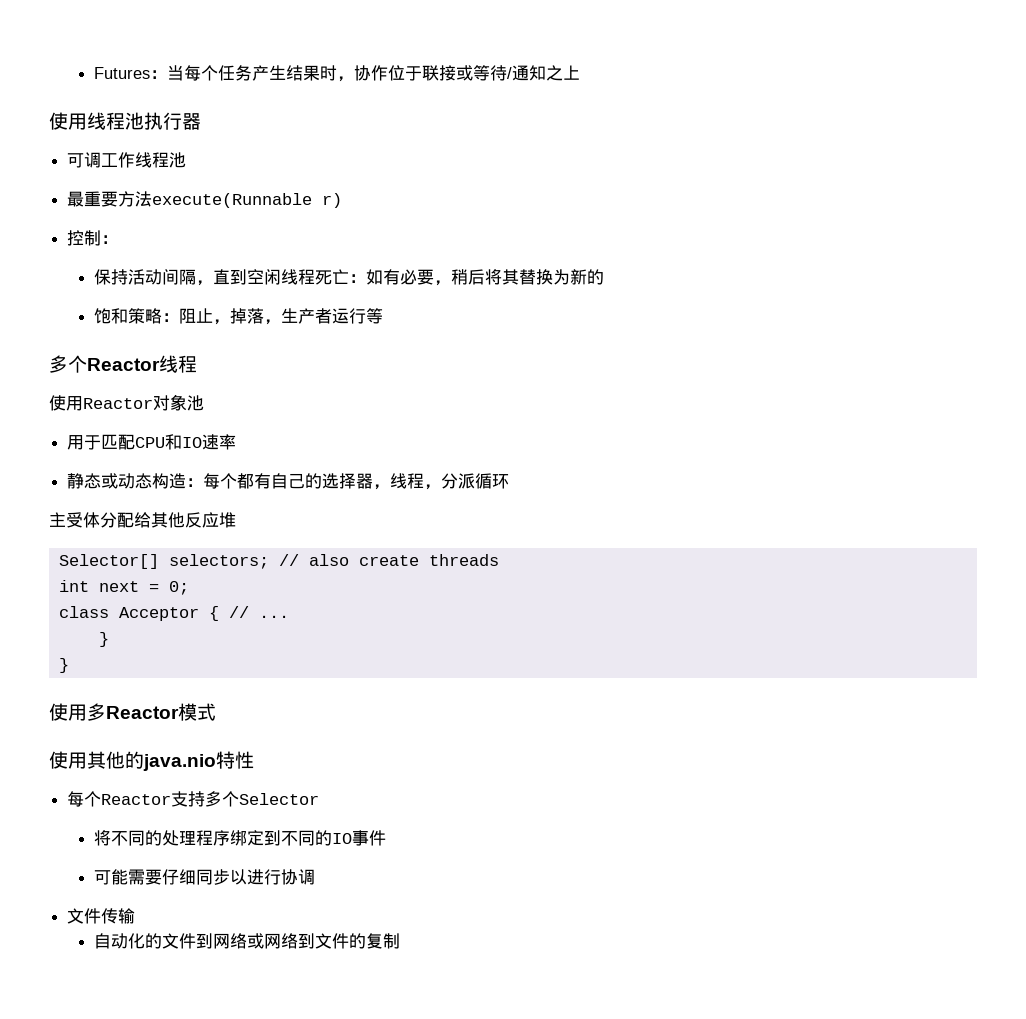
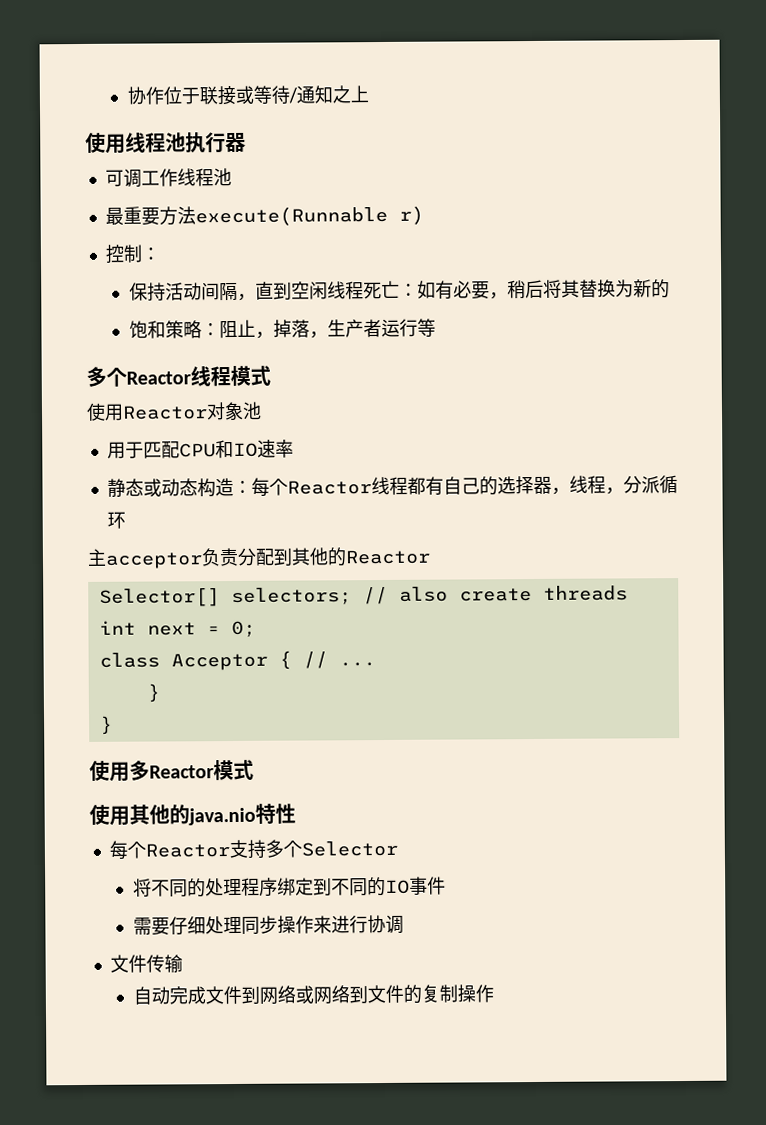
- Futures：当每个任务产生结果时，协作位于联接或等待/通知之上
+ 协作位于联接或等待/通知之上
- 多个Reactor线程
+ 多个Reactor线程模式
- 静态或动态构造：每个都有自己的选择器，线程，分派循环
+ 静态或动态构造：每个Reactor线程都有自己的选择器，线程，分派循环
- 主受体分配给其他反应堆
+ 主acceptor负责分配到其他的Reactor
- 可能需要仔细同步以进行协调
+ 需要仔细处理同步操作来进行协调
- 自动化的文件到网络或网络到文件的复制
+ 自动完成文件到网络或网络到文件的复制操作

